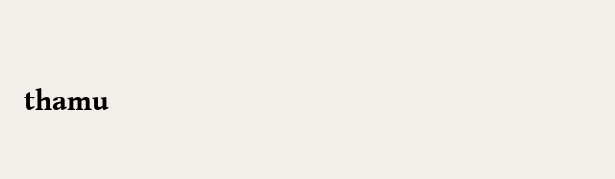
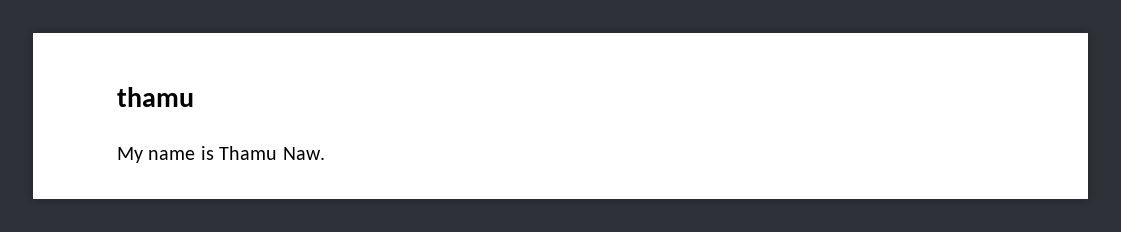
+ My name is Thamu Naw.

